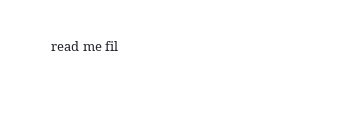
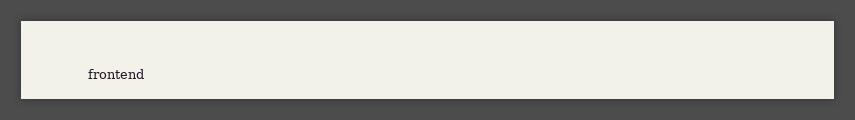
- read me fil
+ frontend

